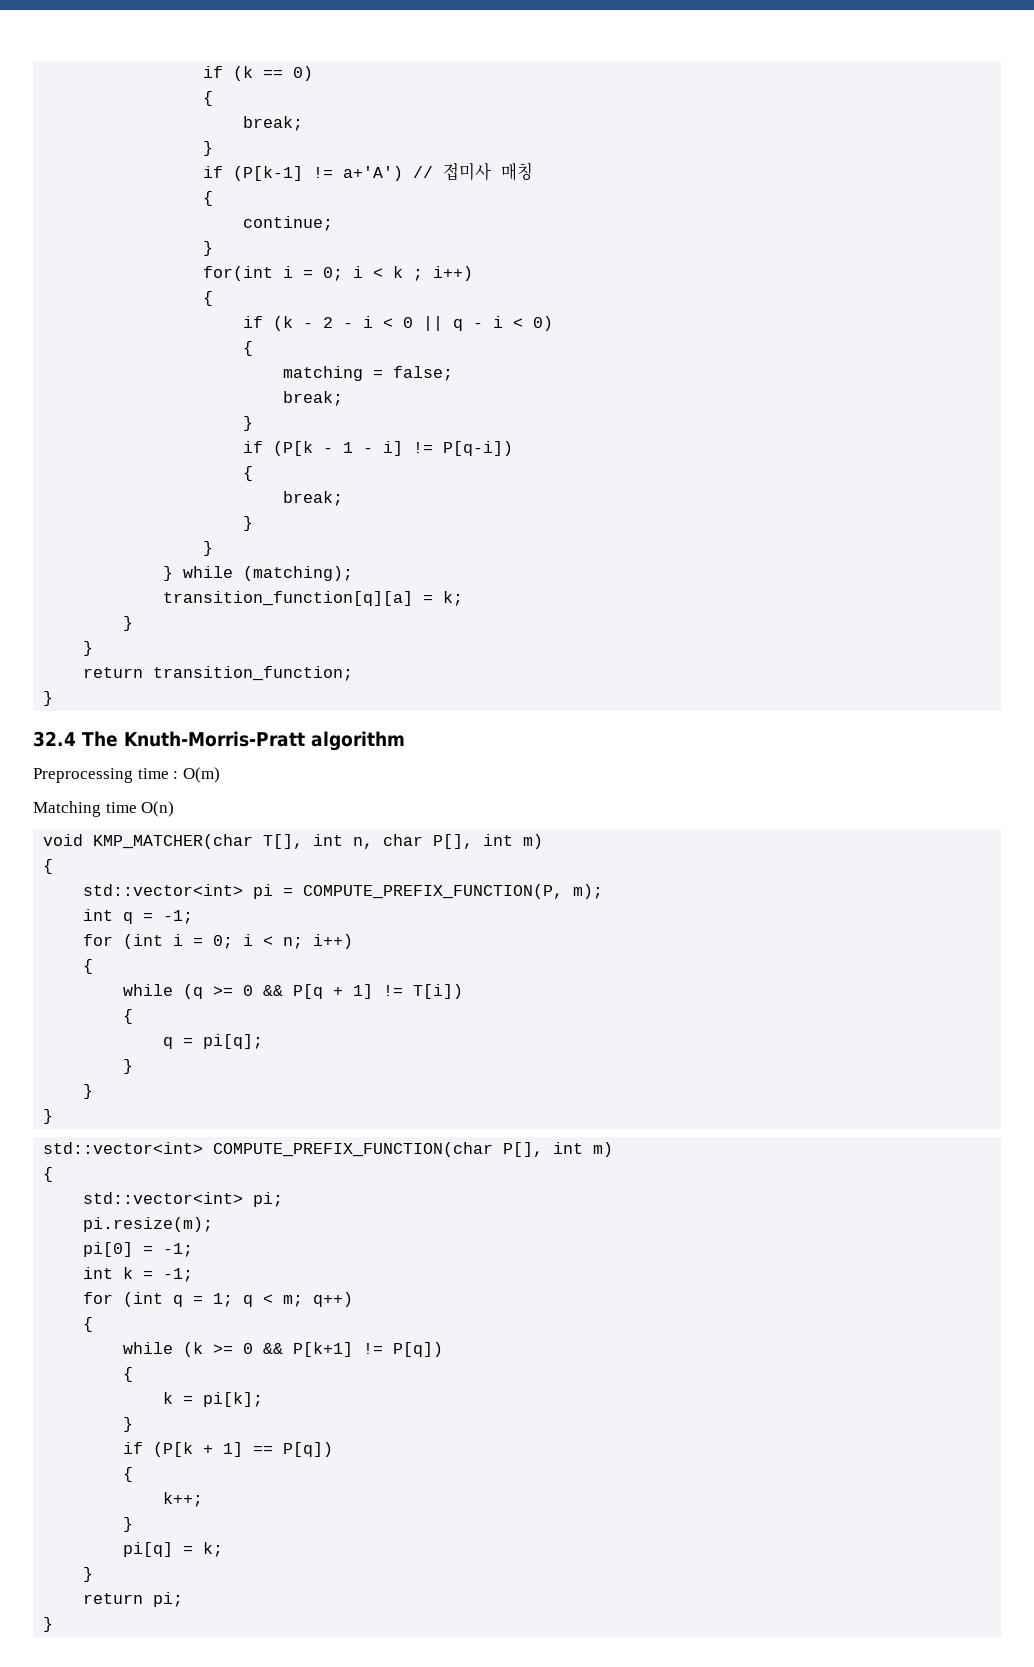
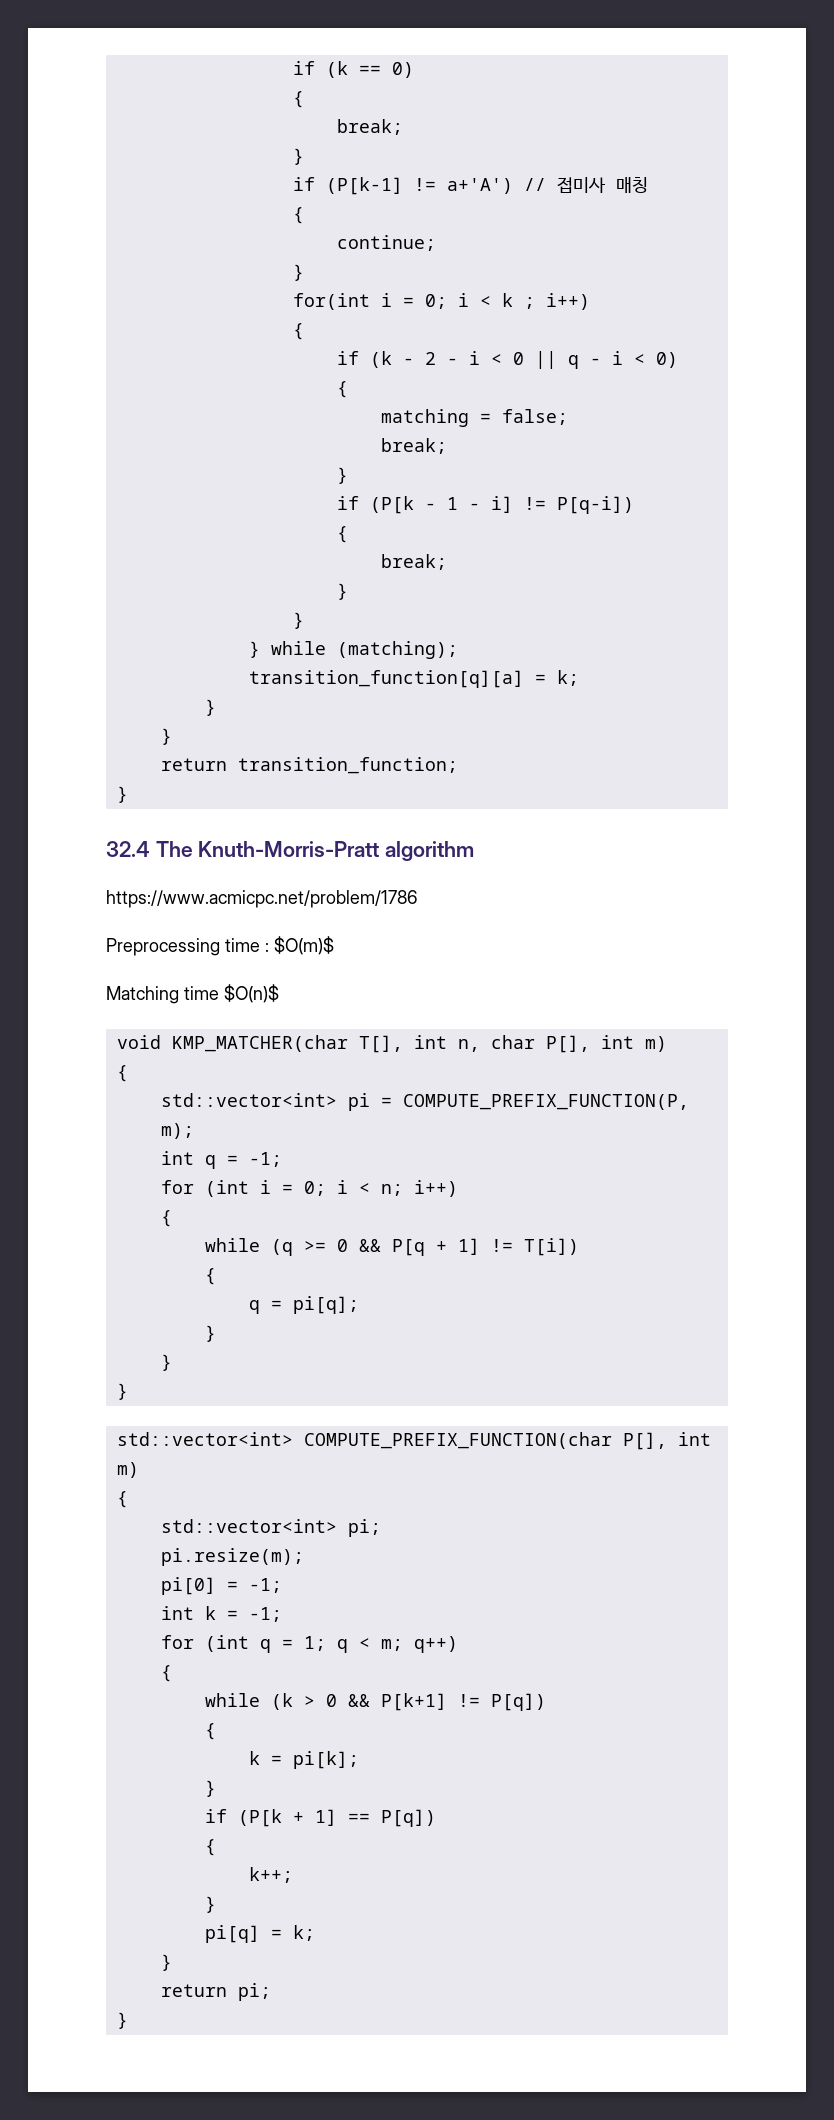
+ https://www.acmicpc.net/problem/1786
- Preprocessing time : O(m)
+ Preprocessing time : $O(m)$
- Matching time O(n)
+ Matching time $O(n)$
- while (k >= 0 && P[k+1] != P[q])
+ while (k > 0 && P[k+1] != P[q])

